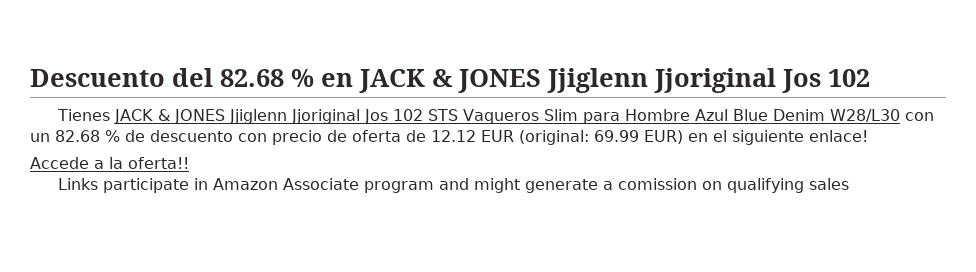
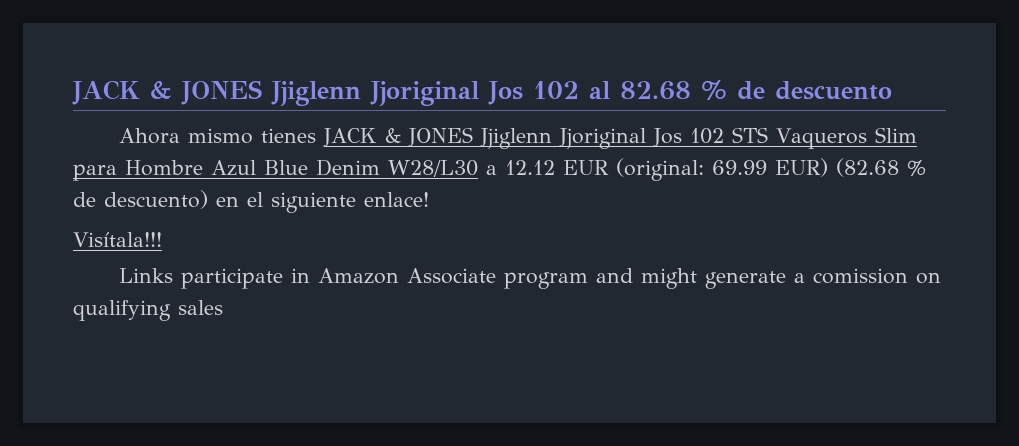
- Descuento del 82.68 % en JACK & JONES Jjiglenn Jjoriginal Jos 102
- Tienes JACK & JONES Jjiglenn Jjoriginal Jos 102 STS Vaqueros Slim para Hombre Azul Blue Denim W28/L30 con un 82.68 % de descuento con precio de oferta de 12.12 EUR (original: 69.99 EUR) en el siguiente enlace!
+ JACK & JONES Jjiglenn Jjoriginal Jos 102 al 82.68 % de descuento
+ Ahora mismo tienes JACK & JONES Jjiglenn Jjoriginal Jos 102 STS Vaqueros Slim para Hombre Azul Blue Denim W28/L30 a 12.12 EUR (original: 69.99 EUR) (82.68 % de descuento) en el siguiente enlace!
- Accede a la oferta!!
+ Visítala!!!

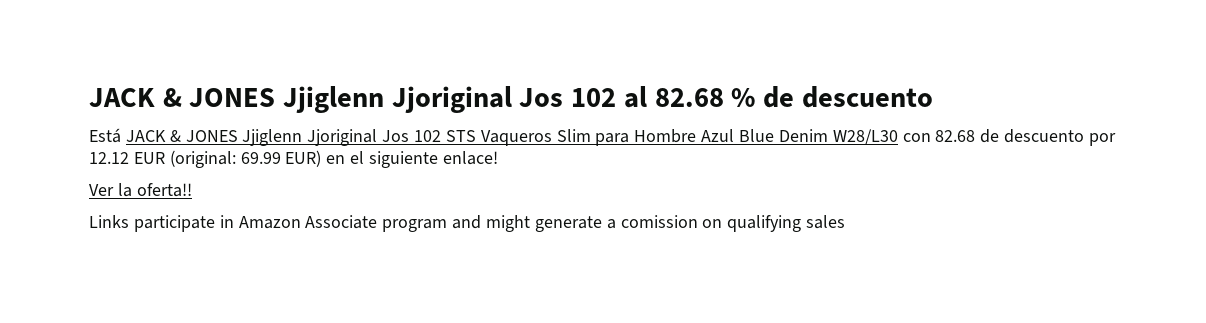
- Ahora mismo tienes JACK & JONES Jjiglenn Jjoriginal Jos 102 STS Vaqueros Slim para Hombre Azul Blue Denim W28/L30 a 12.12 EUR (original: 69.99 EUR) (82.68 % de descuento) en el siguiente enlace!
+ Está JACK & JONES Jjiglenn Jjoriginal Jos 102 STS Vaqueros Slim para Hombre Azul Blue Denim W28/L30 con 82.68 de descuento por 12.12 EUR (original: 69.99 EUR) en el siguiente enlace!
- Visítala!!!
+ Ver la oferta!!

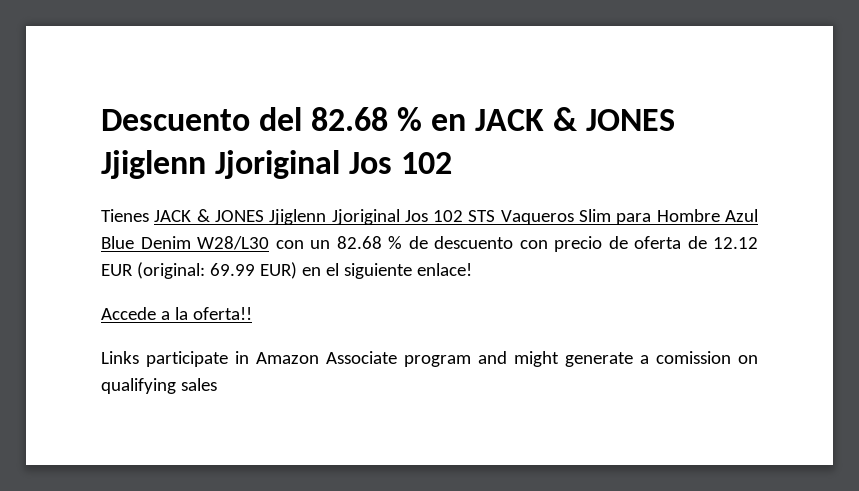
- JACK & JONES Jjiglenn Jjoriginal Jos 102 al 82.68 % de descuento
- Está JACK & JONES Jjiglenn Jjoriginal Jos 102 STS Vaqueros Slim para Hombre Azul Blue Denim W28/L30 con 82.68 de descuento por 12.12 EUR (original: 69.99 EUR) en el siguiente enlace!
+ Descuento del 82.68 % en JACK & JONES Jjiglenn Jjoriginal Jos 102
+ Tienes JACK & JONES Jjiglenn Jjoriginal Jos 102 STS Vaqueros Slim para Hombre Azul Blue Denim W28/L30 con un 82.68 % de descuento con precio de oferta de 12.12 EUR (original: 69.99 EUR) en el siguiente enlace!
- Ver la oferta!!
+ Accede a la oferta!!

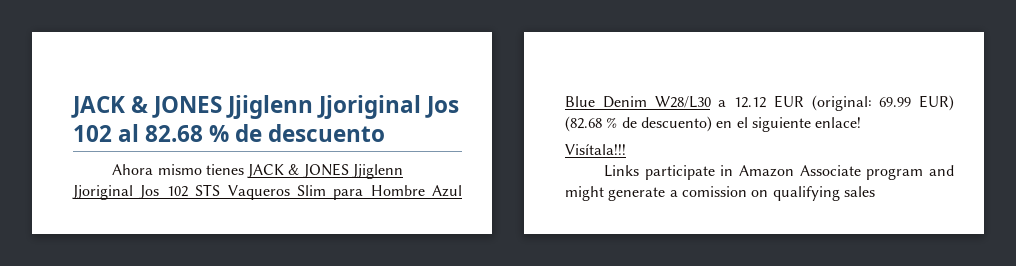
- Descuento del 82.68 % en JACK & JONES Jjiglenn Jjoriginal Jos 102
- Tienes JACK & JONES Jjiglenn Jjoriginal Jos 102 STS Vaqueros Slim para Hombre Azul Blue Denim W28/L30 con un 82.68 % de descuento con precio de oferta de 12.12 EUR (original: 69.99 EUR) en el siguiente enlace!
+ JACK & JONES Jjiglenn Jjoriginal Jos 102 al 82.68 % de descuento
+ Ahora mismo tienes JACK & JONES Jjiglenn Jjoriginal Jos 102 STS Vaqueros Slim para Hombre Azul Blue Denim W28/L30 a 12.12 EUR (original: 69.99 EUR) (82.68 % de descuento) en el siguiente enlace!
- Accede a la oferta!!
+ Visítala!!!

